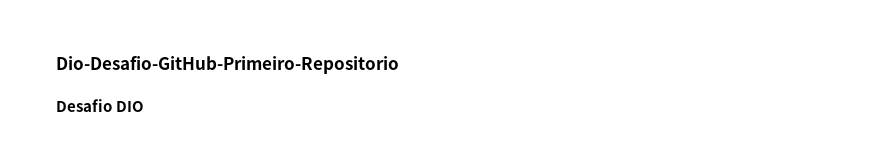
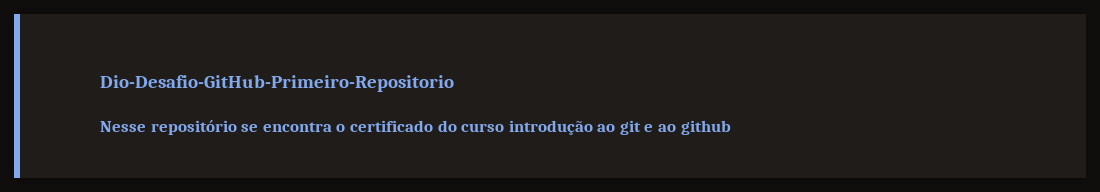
- Desafio DIO
+ Nesse repositório se encontra o certificado do curso introdução ao git e ao github

